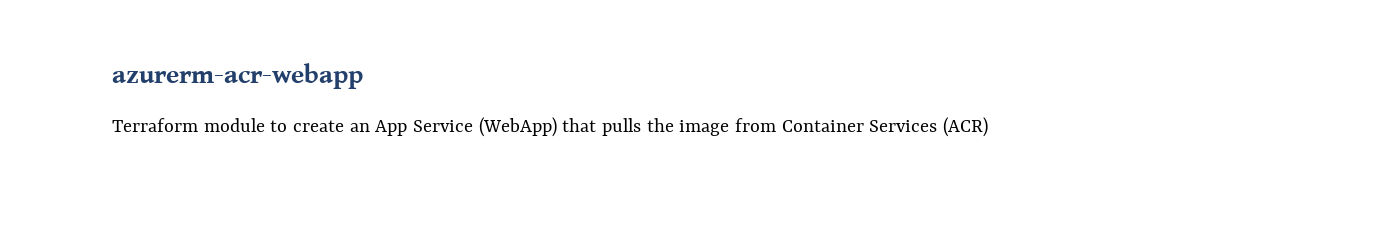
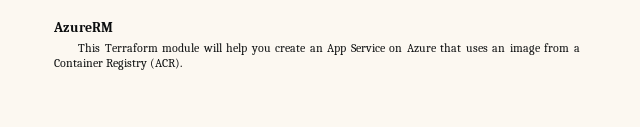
- azurerm-acr-webapp
- Terraform module to create an App Service (WebApp) that pulls the image from Container Services (ACR)
+ AzureRM
+ This Terraform module will help you create an App Service on Azure that uses an image from a Container Registry (ACR).

